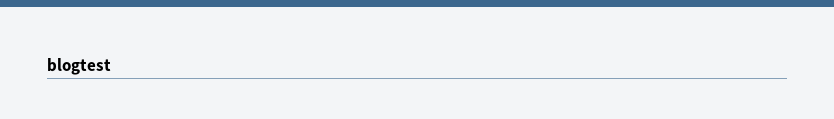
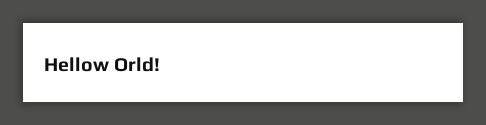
- blogtest
+ Hellow Orld!

